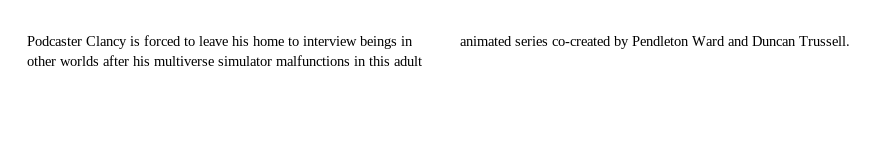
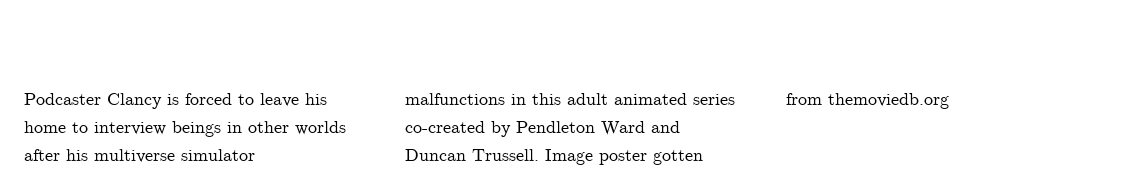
+ Image poster gotten from themoviedb.org

